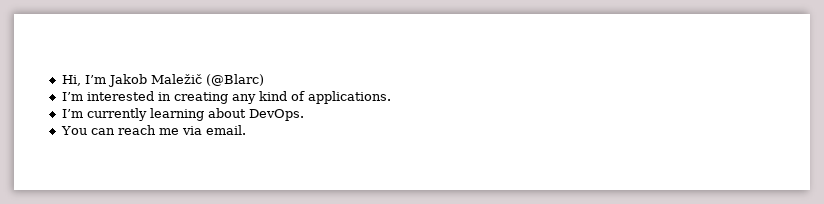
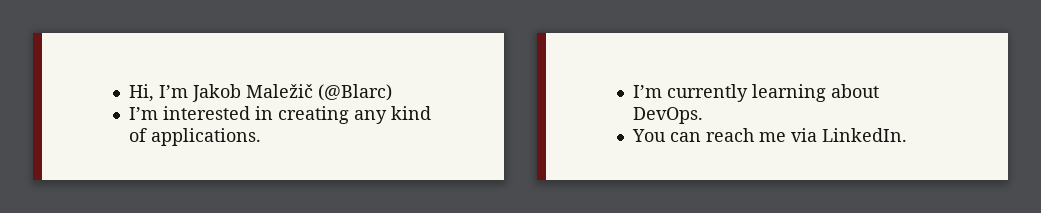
- You can reach me via email.
+ You can reach me via LinkedIn.

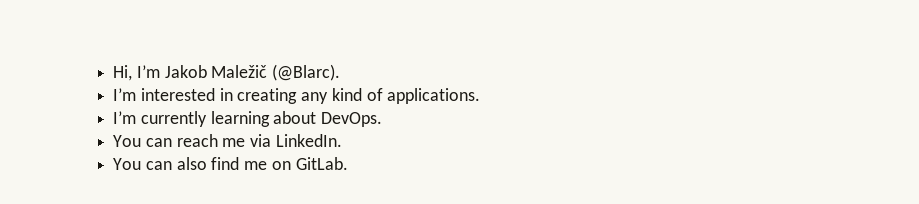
- Hi, I’m Jakob Maležič (@Blarc)
+ Hi, I’m Jakob Maležič (@Blarc).
+ You can also find me on GitLab.

